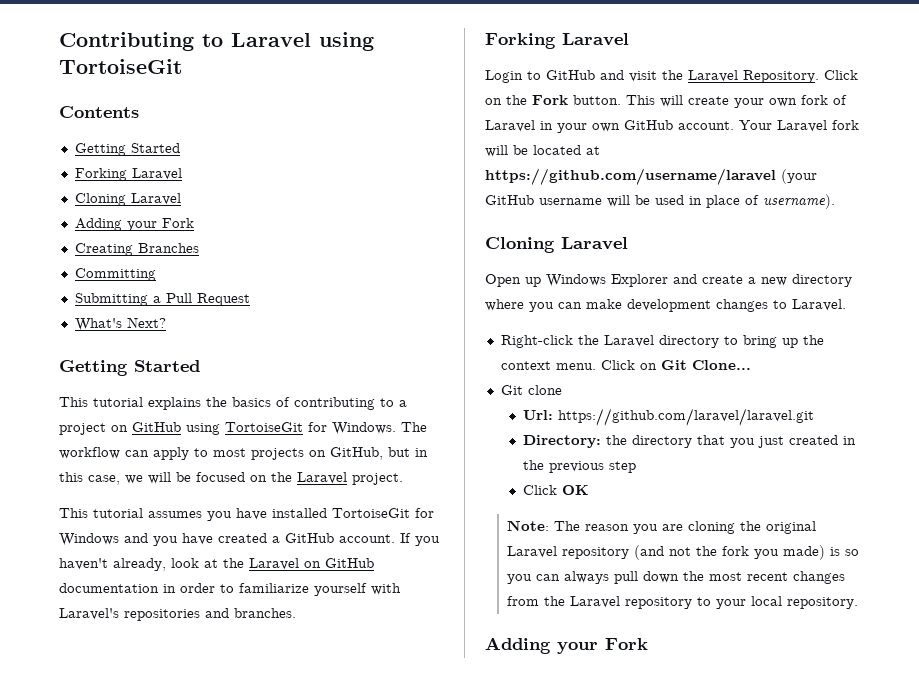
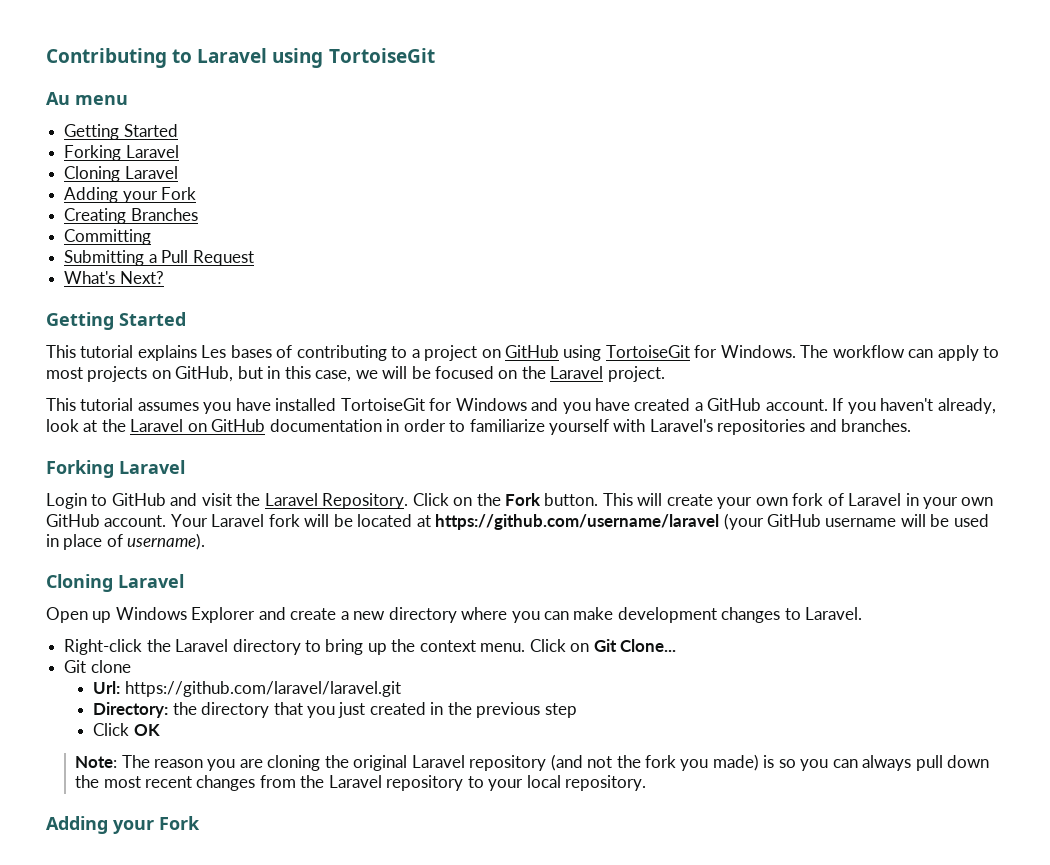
- Contents
+ Au menu
- This tutorial explains the basics of contributing to a project on GitHub using TortoiseGit for Windows.
+ This tutorial explains Les bases of contributing to a project on GitHub using TortoiseGit for Windows.

